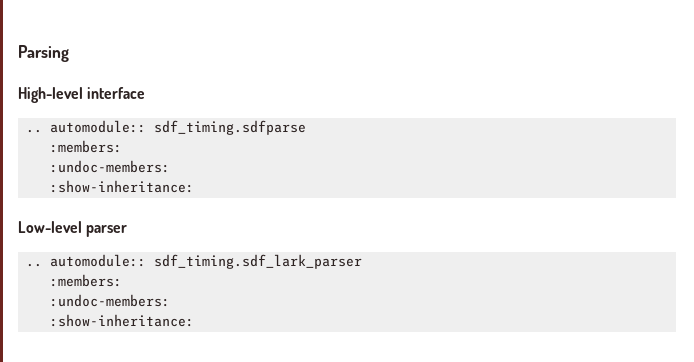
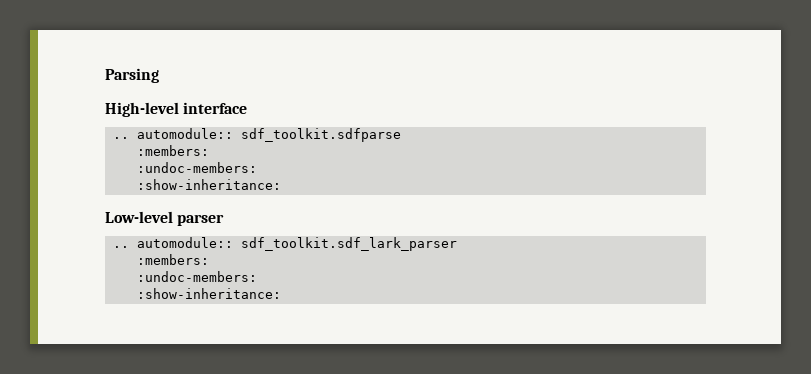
- .. automodule:: sdf_timing.sdfparse
+ .. automodule:: sdf_toolkit.sdfparse
- .. automodule:: sdf_timing.sdf_lark_parser
+ .. automodule:: sdf_toolkit.sdf_lark_parser

